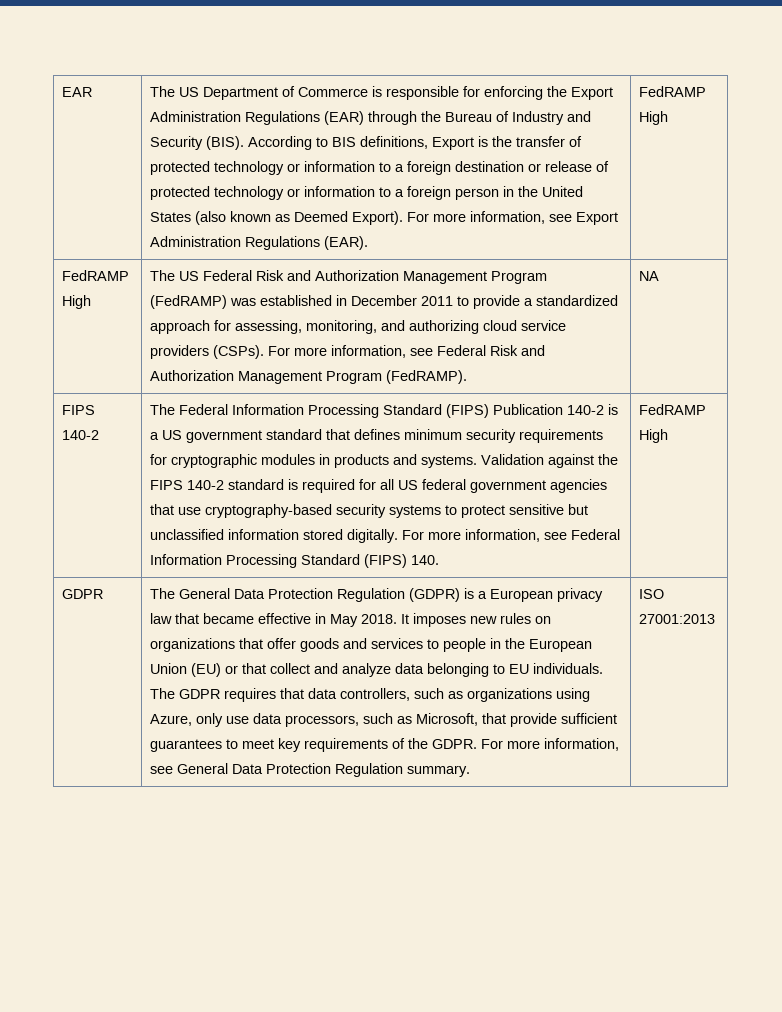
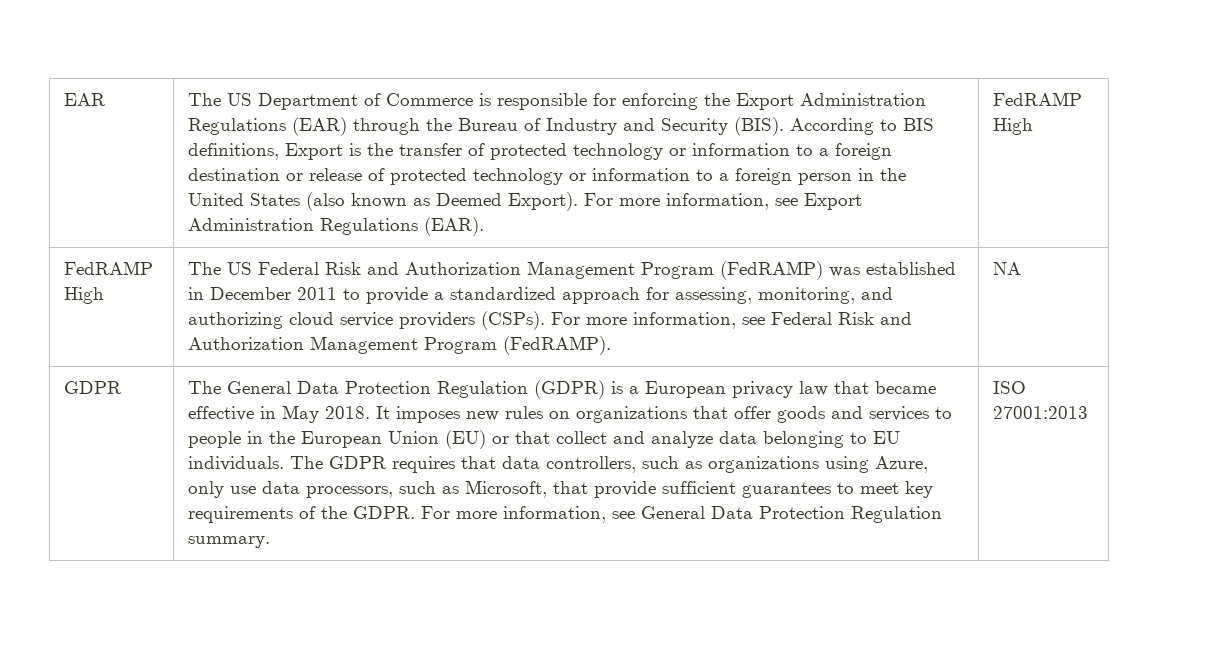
- FIPS 140-2 | The Federal Information Processing Standard (FIPS) Publication 140-2 is a US government standard that defines minimum security requirements for cryptographic modules in products and systems. Validation against the FIPS 140-2 standard is required for all US federal government agencies that use cryptography-based security systems to protect sensitive but unclassified information stored digitally. For more information, see Federal Information Processing Standard (FIPS) 140. | FedRAMP High

